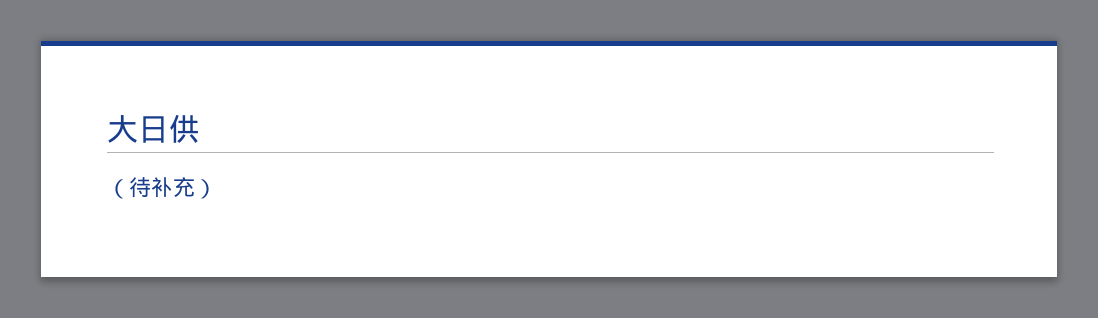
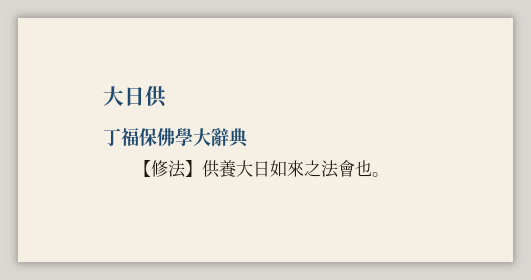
- （待补充）
+ 丁福保佛學大辭典
+ 【修法】供養大日如來之法會也。

